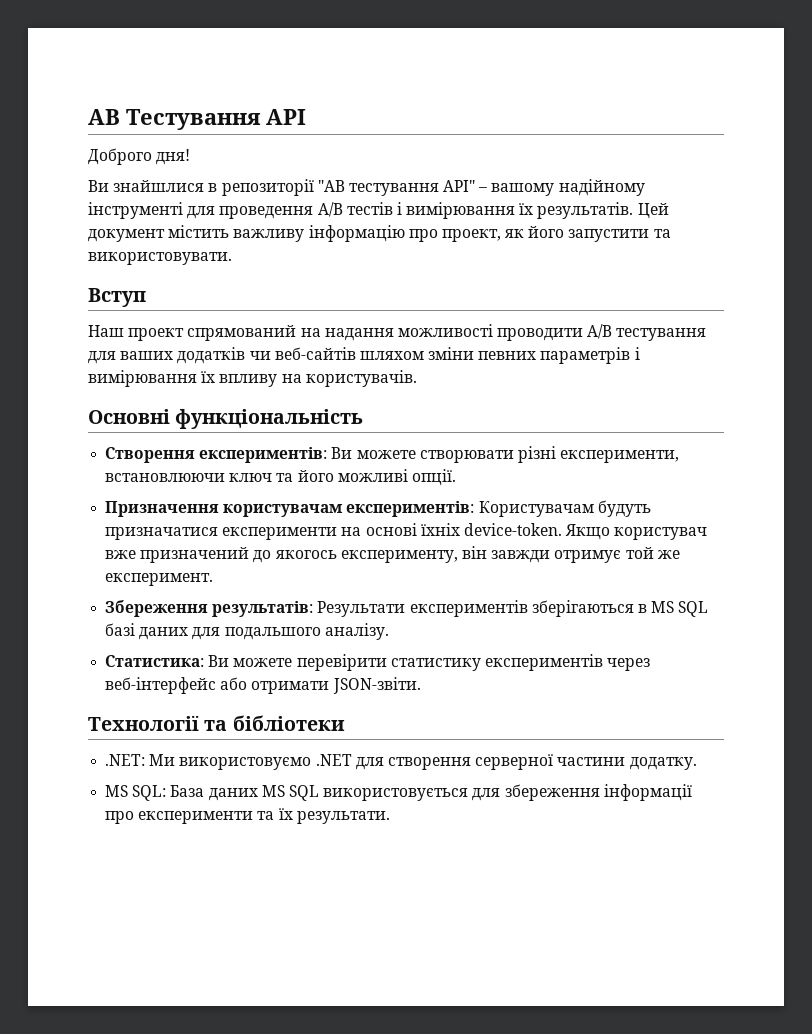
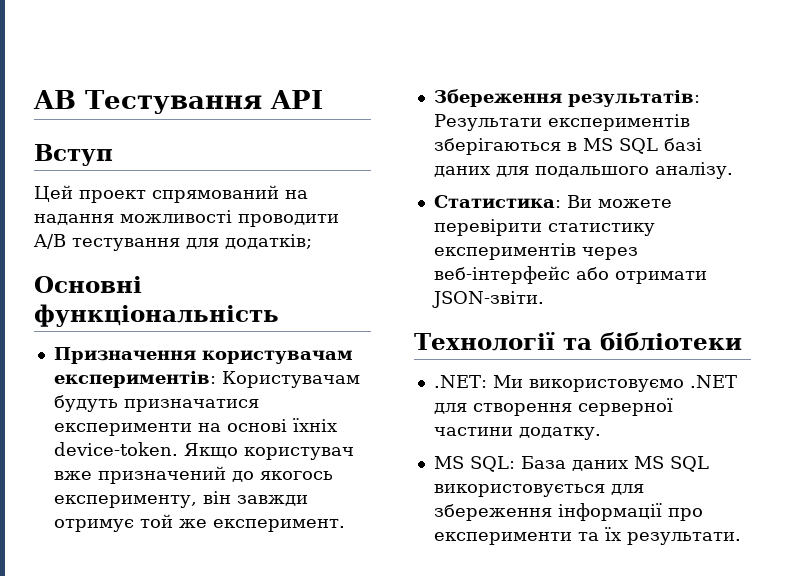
- Доброго дня!
- Ви знайшлися в репозиторії "AB тестування API" – вашому надійному інструменті для проведення A/B тестів і вимірювання їх результатів. Цей документ містить важливу інформацію про проект, як його запустити та використовувати.
- Наш проект спрямований на надання можливості проводити A/B тестування для ваших додатків чи веб-сайтів шляхом зміни певних параметрів і вимірювання їх впливу на користувачів.
+ Цей проект спрямований на надання можливості проводити A/B тестування для додатків;
  Основні функціональність
- Створення експериментів: Ви можете створювати різні експерименти, встановлюючи ключ та його можливі опції.

